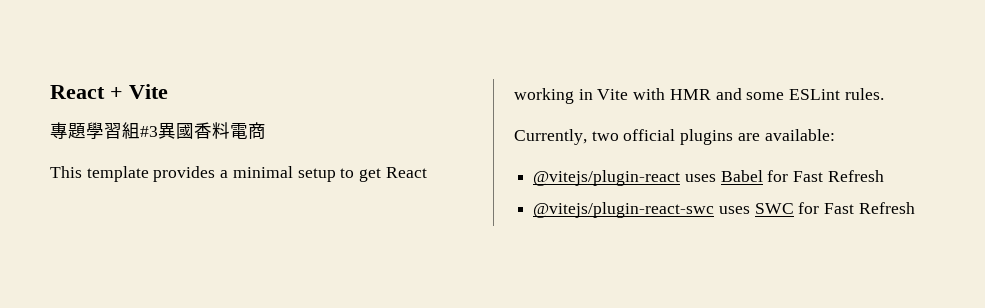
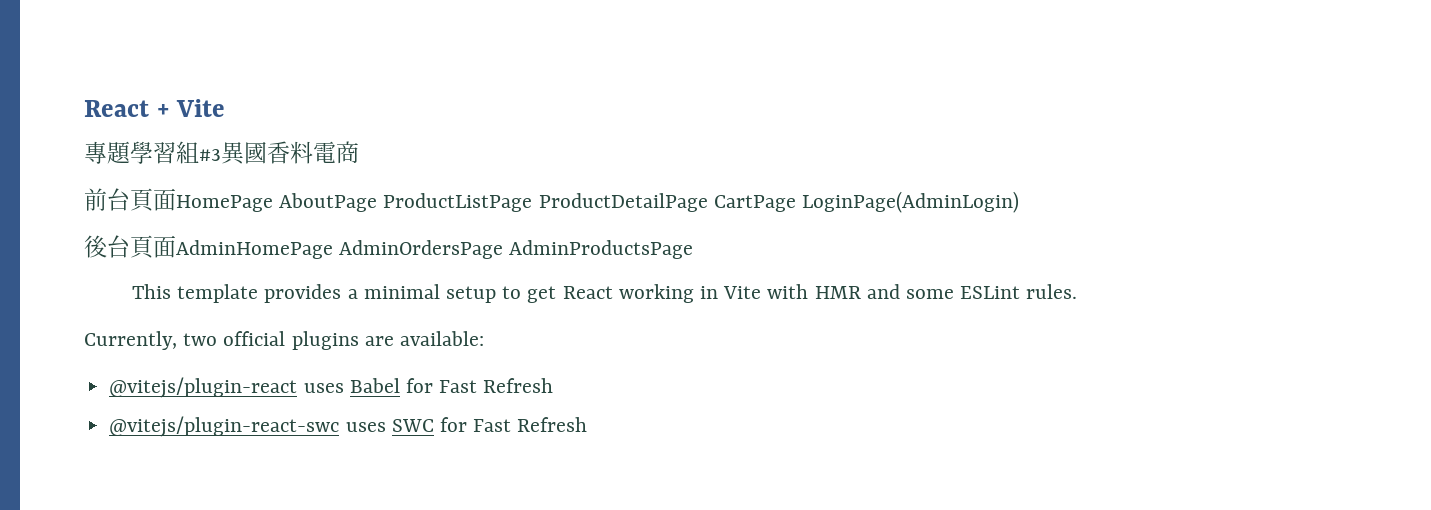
+ 前台頁面HomePage AboutPage ProductListPage ProductDetailPage CartPage LoginPage(AdminLogin)
+ 後台頁面AdminHomePage AdminOrdersPage AdminProductsPage

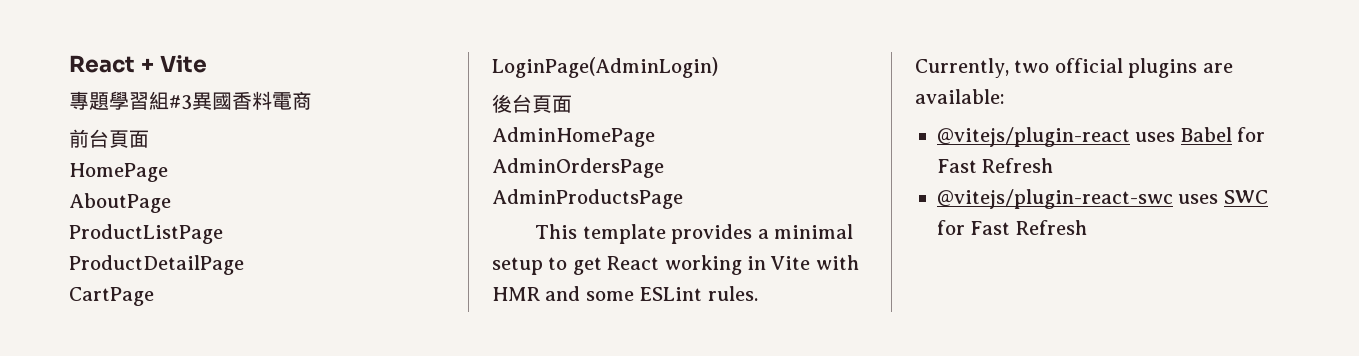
- 前台頁面HomePage AboutPage ProductListPage ProductDetailPage CartPage LoginPage(AdminLogin)
+ 前台頁面
+ HomePage
+ AboutPage
+ ProductListPage
+ ProductDetailPage
+ CartPage
+ LoginPage(AdminLogin)
- 後台頁面AdminHomePage AdminOrdersPage AdminProductsPage
+ 後台頁面
+ AdminHomePage
+ AdminOrdersPage
+ AdminProductsPage

